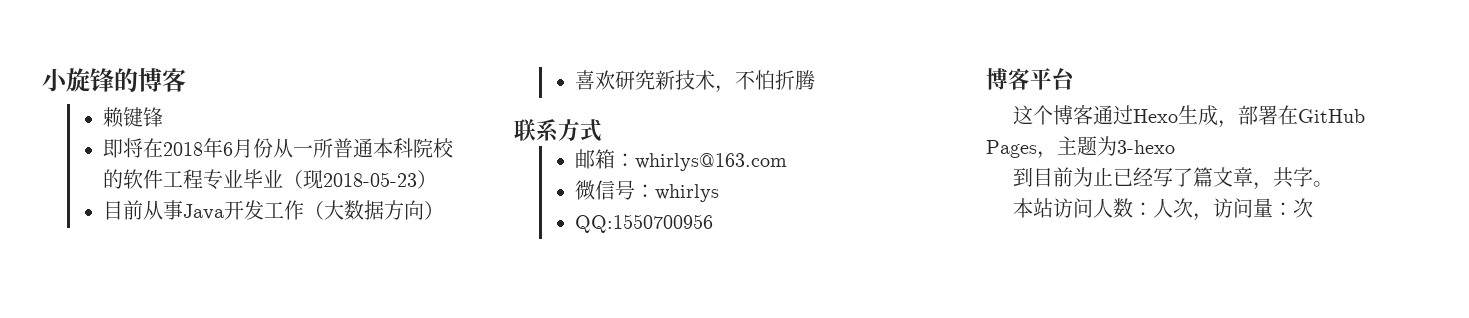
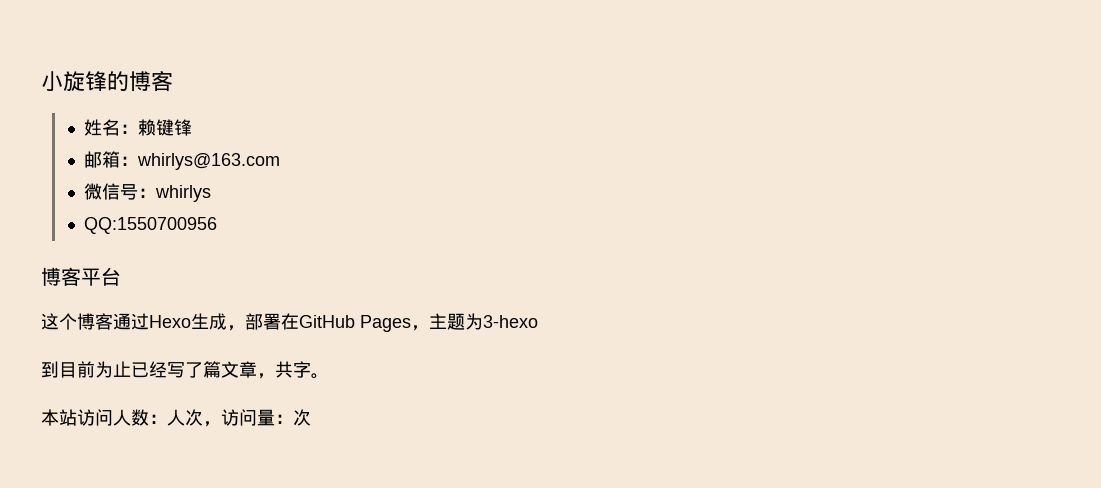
- 赖键锋
+ 姓名：赖键锋
- 即将在2018年6月份从一所普通本科院校的软件工程专业毕业（现2018-05-23）
- 目前从事Java开发工作（大数据方向）
- 喜欢研究新技术，不怕折腾
- 联系方式

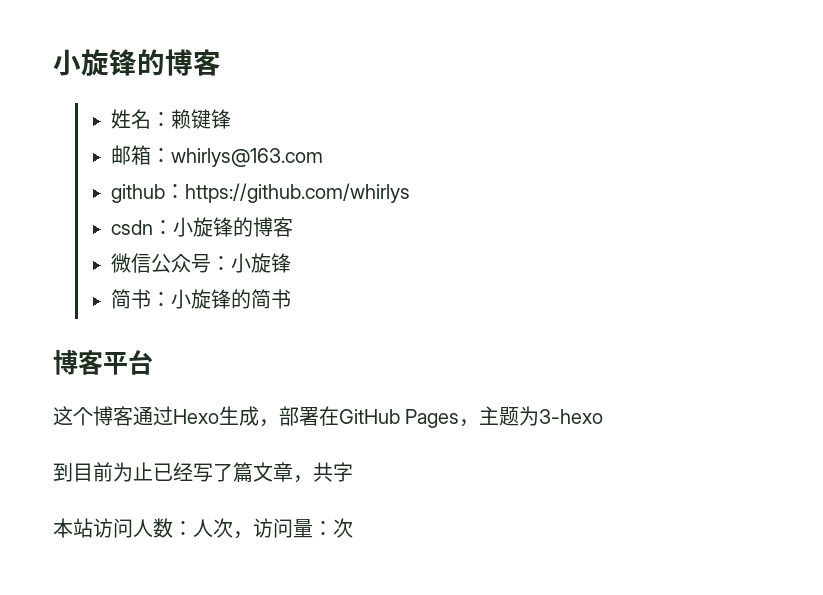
- 微信号：whirlys
- QQ:1550700956
+ github：https://github.com/whirlys
+ csdn：小旋锋的博客
+ 微信公众号：小旋锋
+ 简书：小旋锋的简书
- 到目前为止已经写了篇文章，共字。
+ 到目前为止已经写了篇文章，共字

